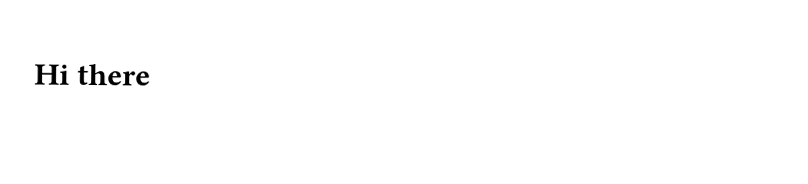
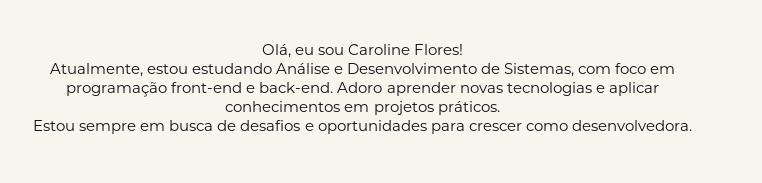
- Hi there
+ Olá, eu sou Caroline Flores!
+ Atualmente, estou estudando Análise e Desenvolvimento de Sistemas, com foco em programação front-end e back-end. Adoro aprender novas tecnologias e aplicar conhecimentos em projetos práticos.
+ Estou sempre em busca de desafios e oportunidades para crescer como desenvolvedora.

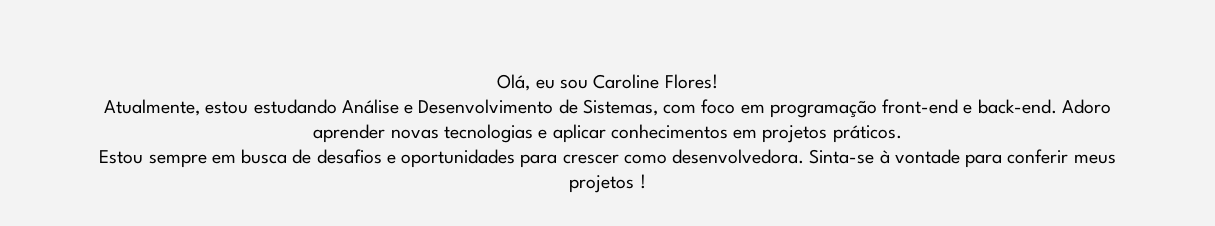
+ Sinta-se à vontade para conferir meus projetos !

